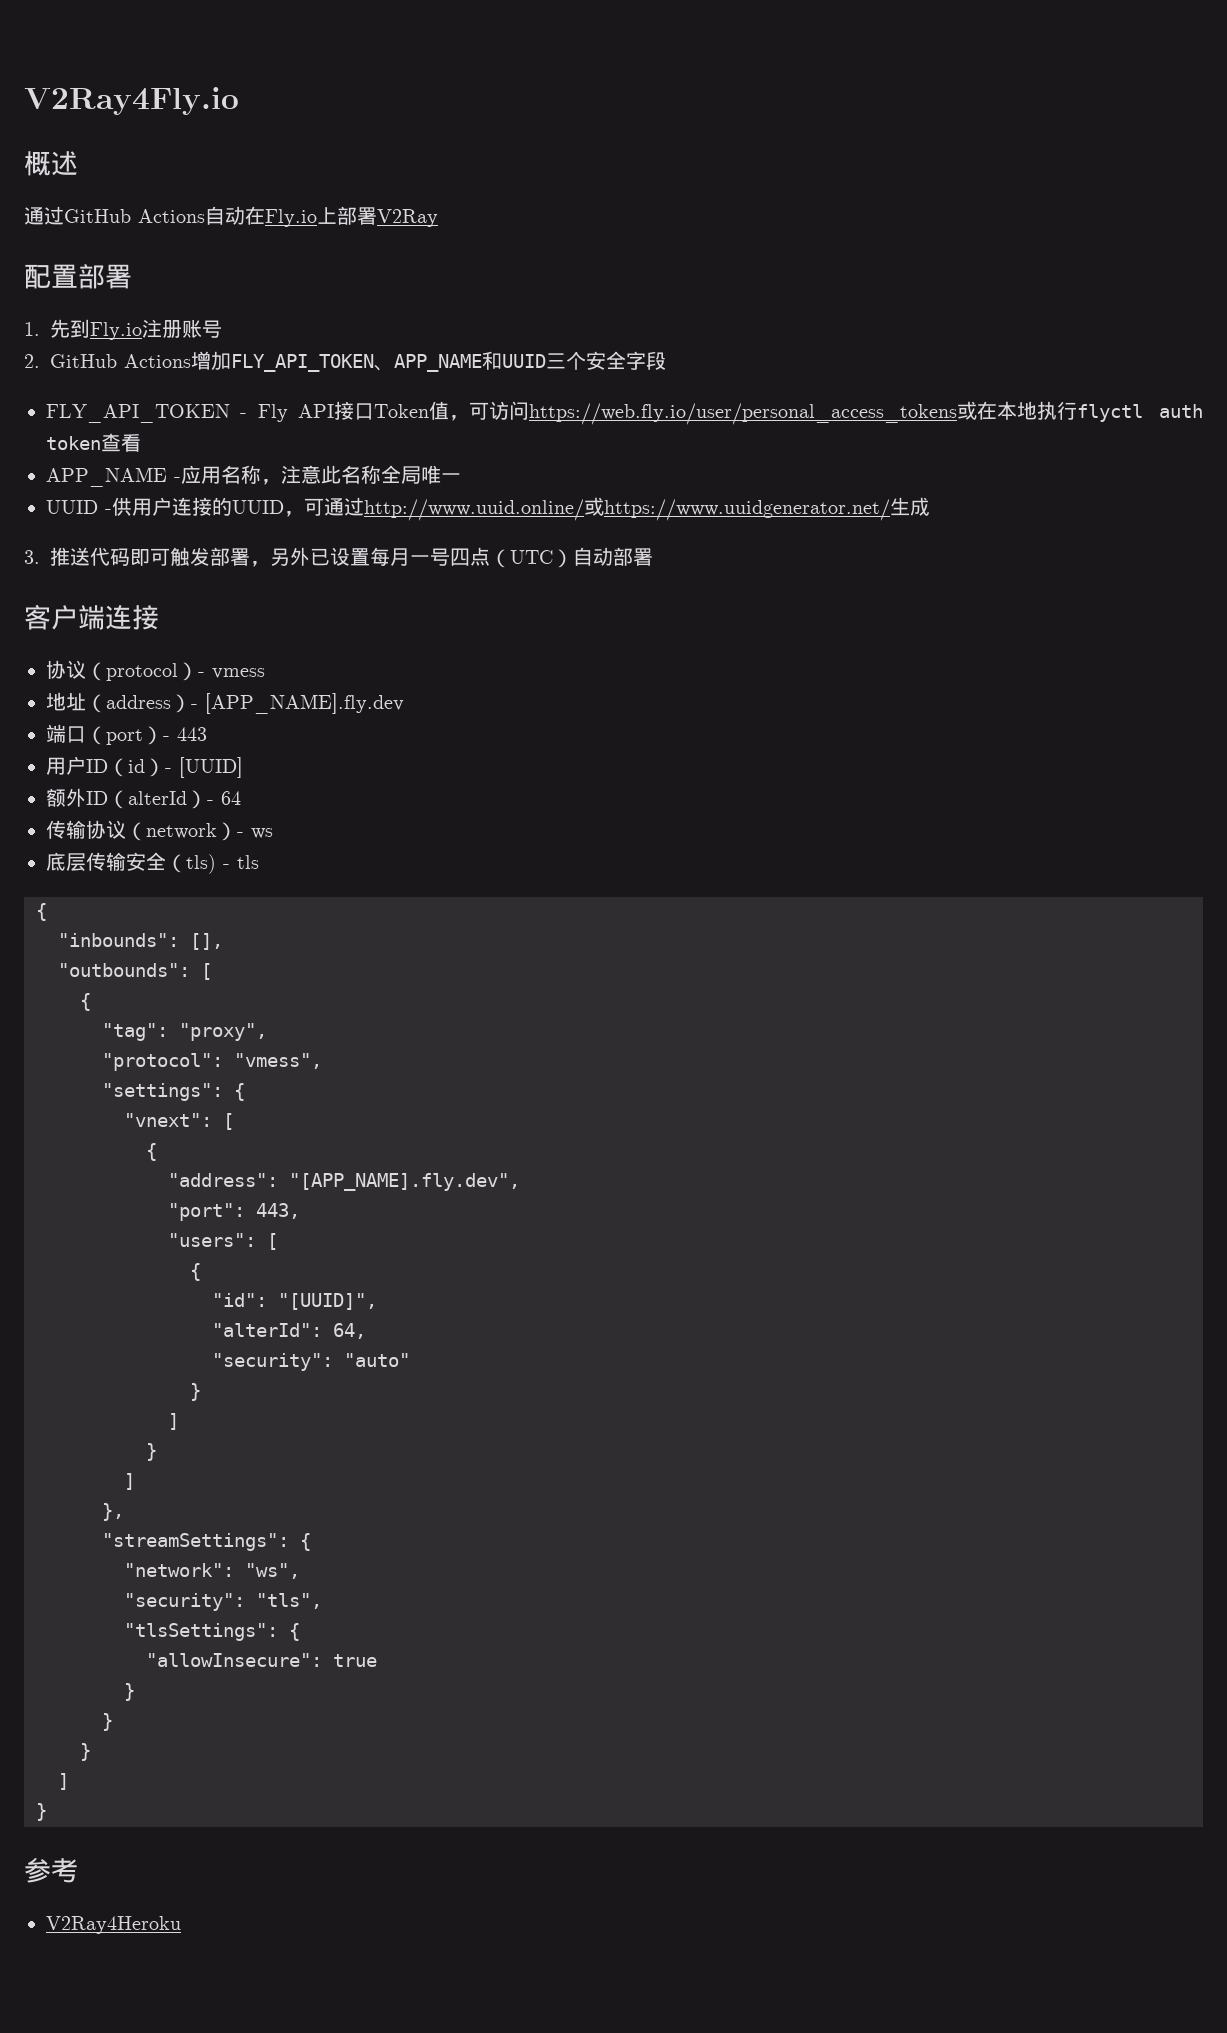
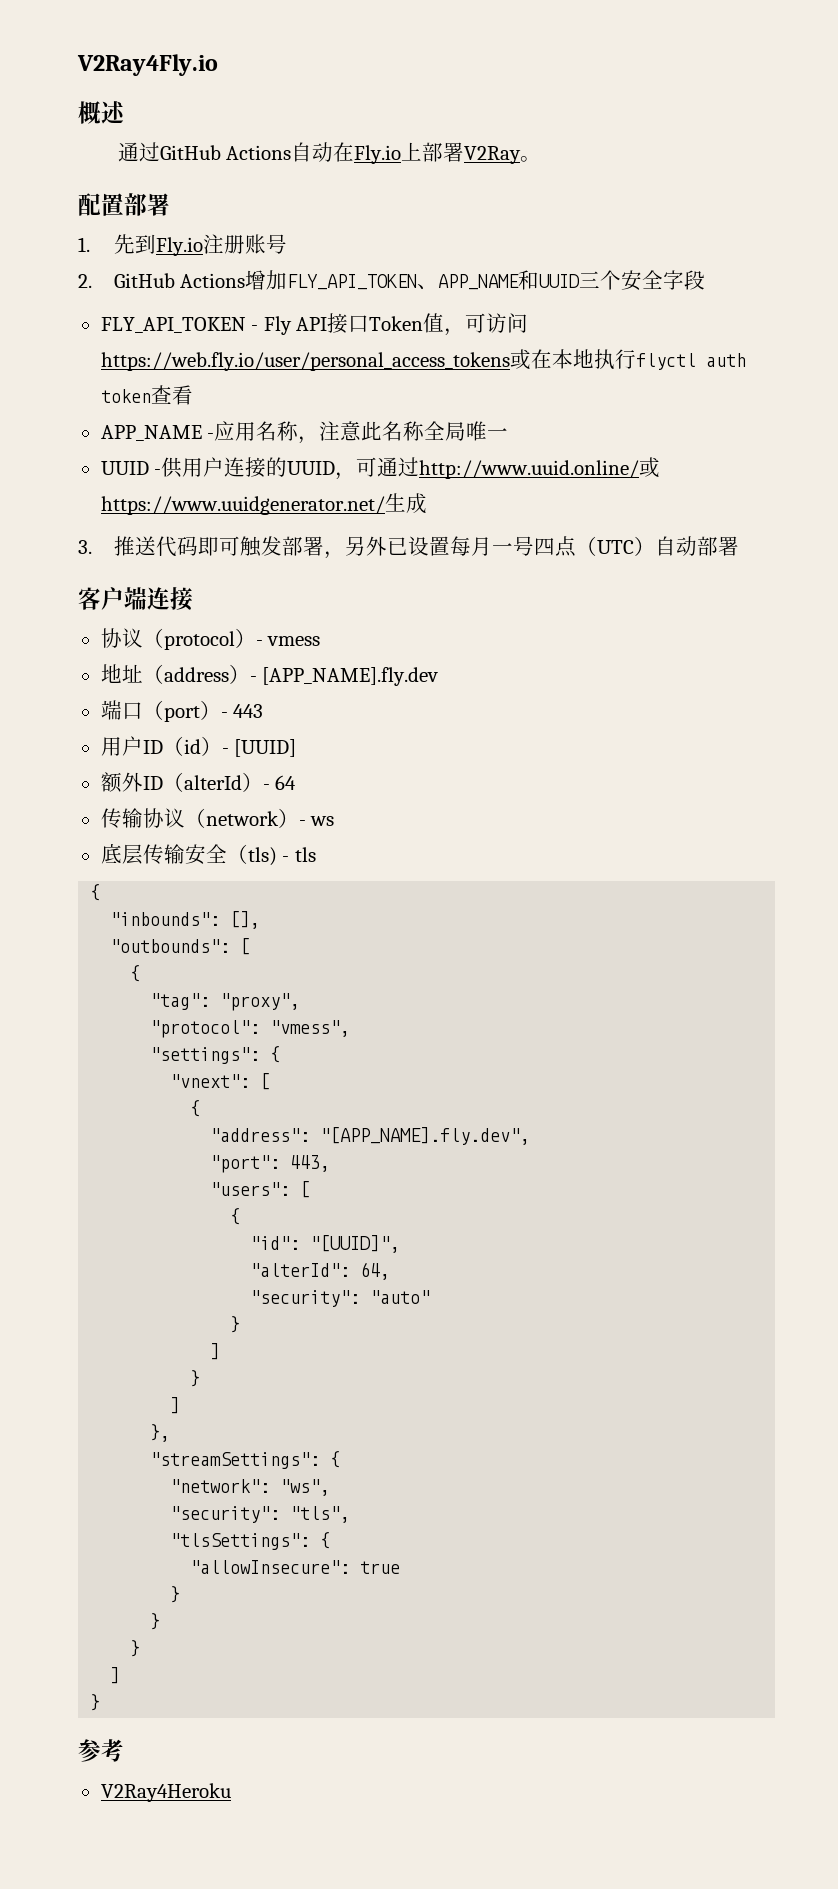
- 通过GitHub Actions自动在Fly.io上部署V2Ray
+ 通过GitHub Actions自动在Fly.io上部署V2Ray。

